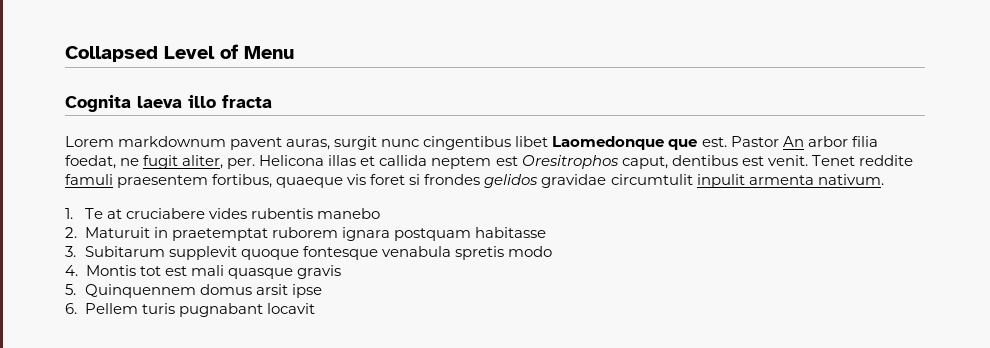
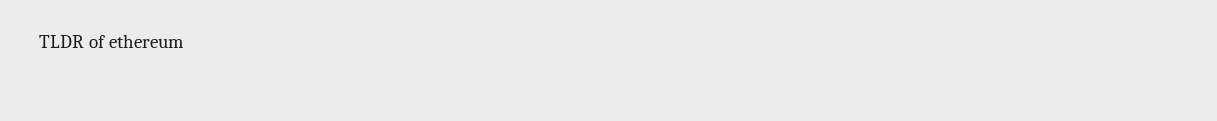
- Collapsed Level of Menu
- Cognita laeva illo fracta
- Lorem markdownum pavent auras, surgit nunc cingentibus libet Laomedonque que est. Pastor An arbor filia foedat, ne fugit aliter, per. Helicona illas et callida neptem est Oresitrophos caput, dentibus est venit. Tenet reddite famuli praesentem fortibus, quaeque vis foret si frondes gelidos gravidae circumtulit inpulit armenta nativum.
- 1. Te at cruciabere vides rubentis manebo
- 2. Maturuit in praetemptat ruborem ignara postquam habitasse
- 3. Subitarum supplevit quoque fontesque venabula spretis modo
- 4. Montis tot est mali quasque gravis
- 5. Quinquennem domus arsit ipse
- 6. Pellem turis pugnabant locavit
+ TLDR of ethereum

